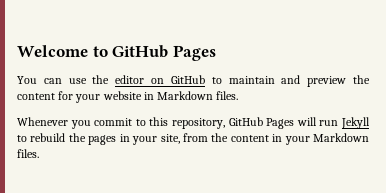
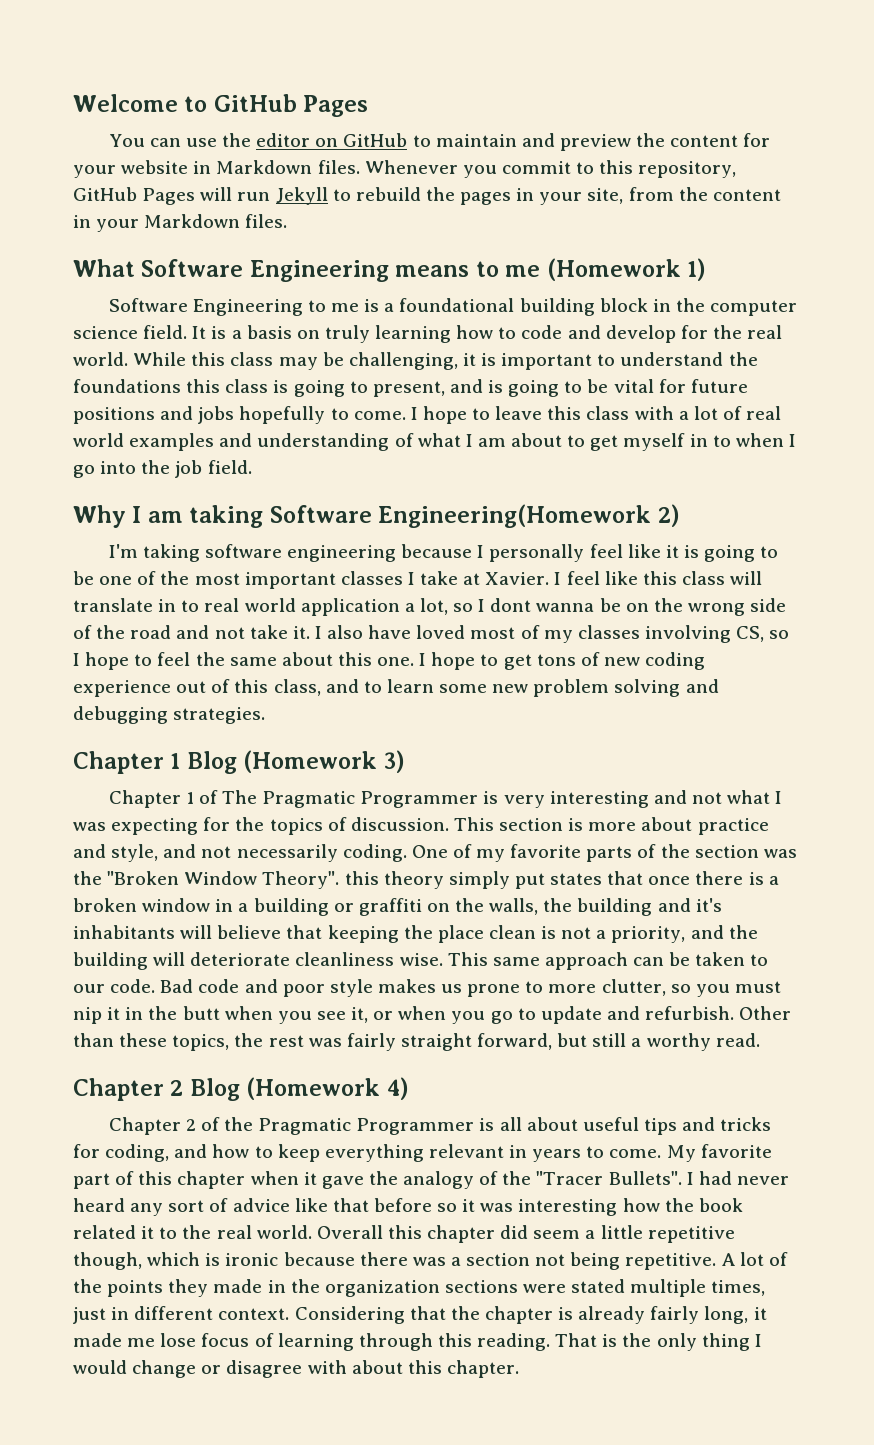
- You can use the editor on GitHub to maintain and preview the content for your website in Markdown files.
- Whenever you commit to this repository, GitHub Pages will run Jekyll to rebuild the pages in your site, from the content in your Markdown files.
+ You can use the editor on GitHub to maintain and preview the content for your website in Markdown files. Whenever you commit to this repository, GitHub Pages will run Jekyll to rebuild the pages in your site, from the content in your Markdown files.
+ What Software Engineering means to me (Homework 1)
+ Software Engineering to me is a foundational building block in the computer science field. It is a basis on truly learning how to code and develop for the real world. While this class may be challenging, it is important to understand the foundations this class is going to present, and is going to be vital for future positions and jobs hopefully to come. I hope to leave this class with a lot of real world examples and understanding of what I am about to get myself in to when I go into the job field.
+ Why I am taking Software Engineering(Homework 2)
+ I'm taking software engineering because I personally feel like it is going to be one of the most important classes I take at Xavier. I feel like this class will translate in to real world application a lot, so I dont wanna be on the wrong side of the road and not take it. I also have loved most of my classes involving CS, so I hope to feel the same about this one. I hope to get tons of new coding experience out of this class, and to learn some new problem solving and debugging strategies.
+ Chapter 1 Blog (Homework 3)
+ Chapter 1 of The Pragmatic Programmer is very interesting and not what I was expecting for the topics of discussion. This section is more about practice and style, and not necessarily coding. One of my favorite parts of the section was the "Broken Window Theory". this theory simply put states that once there is a broken window in a building or graffiti on the walls, the building and it's inhabitants will believe that keeping the place clean is not a priority, and the building will deteriorate cleanliness wise. This same approach can be taken to our code. Bad code and poor style makes us prone to more clutter, so you must nip it in the butt when you see it, or when you go to update and refurbish. Other than these topics, the rest was fairly straight forward, but still a worthy read.
+ Chapter 2 Blog (Homework 4)
+ Chapter 2 of the Pragmatic Programmer is all about useful tips and tricks for coding, and how to keep everything relevant in years to come. My favorite part of this chapter when it gave the analogy of the "Tracer Bullets". I had never heard any sort of advice like that before so it was interesting how the book related it to the real world. Overall this chapter did seem a little repetitive though, which is ironic because there was a section not being repetitive. A lot of the points they made in the organization sections were stated multiple times, just in different context. Considering that the chapter is already fairly long, it made me lose focus of learning through this reading. That is the only thing I would change or disagree with about this chapter.

